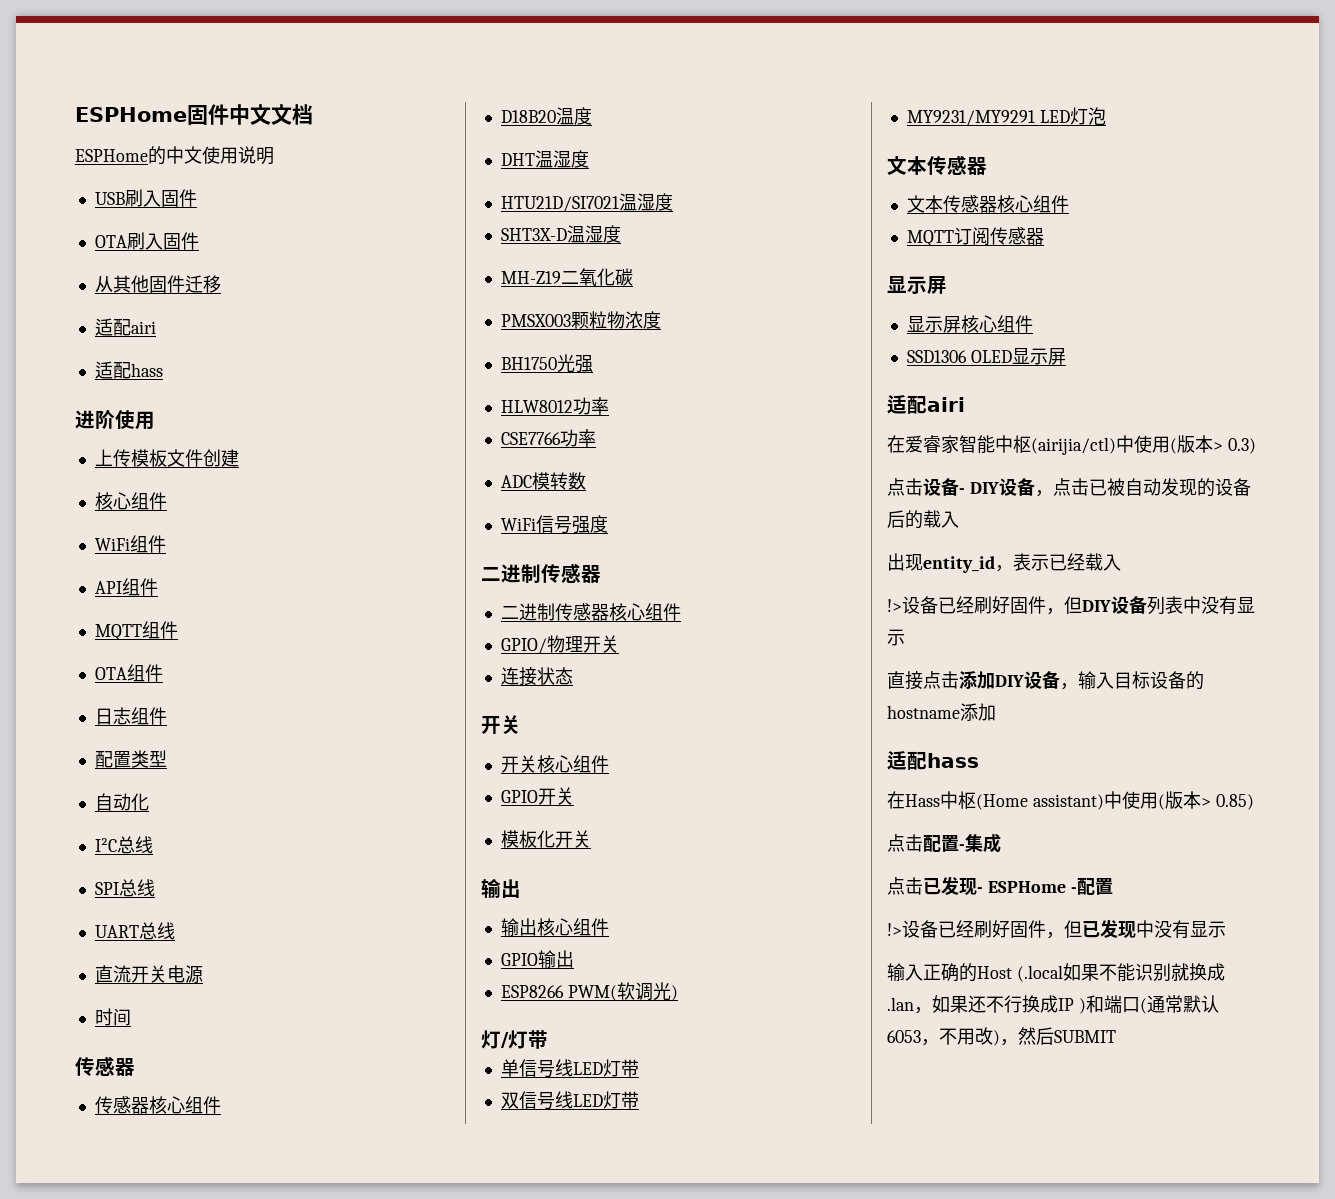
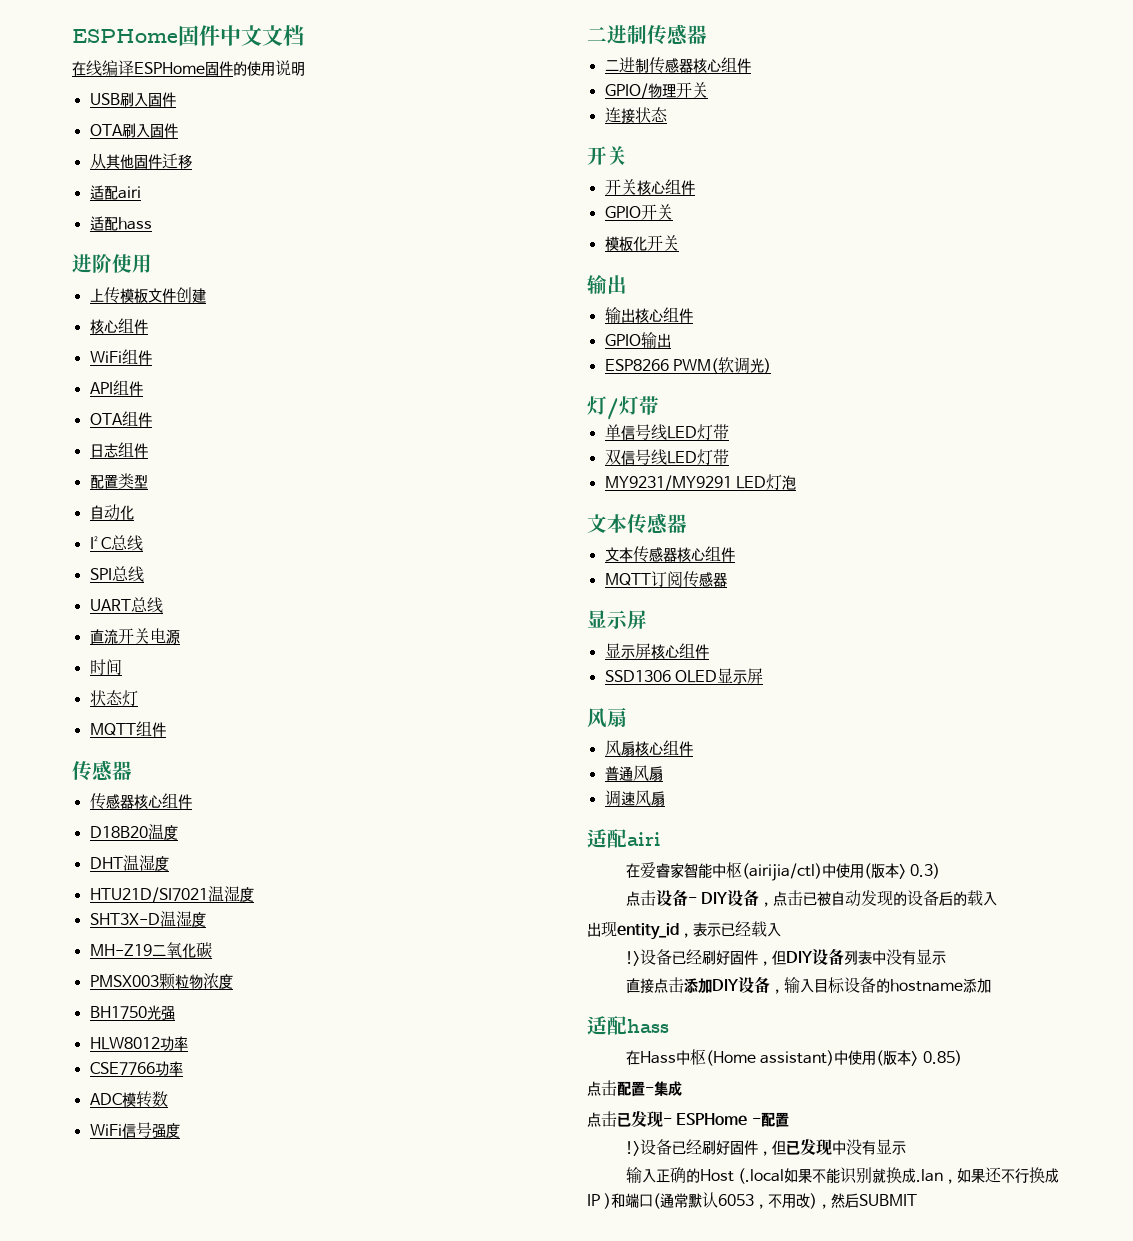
- ESPHome的中文使用说明
+ 在线编译ESPHome固件的使用说明
- MQTT组件
+ 状态灯
+ MQTT组件
  SSD1306 OLED显示屏
+ 风扇
+ 风扇核心组件
+ 普通风扇
+ 调速风扇

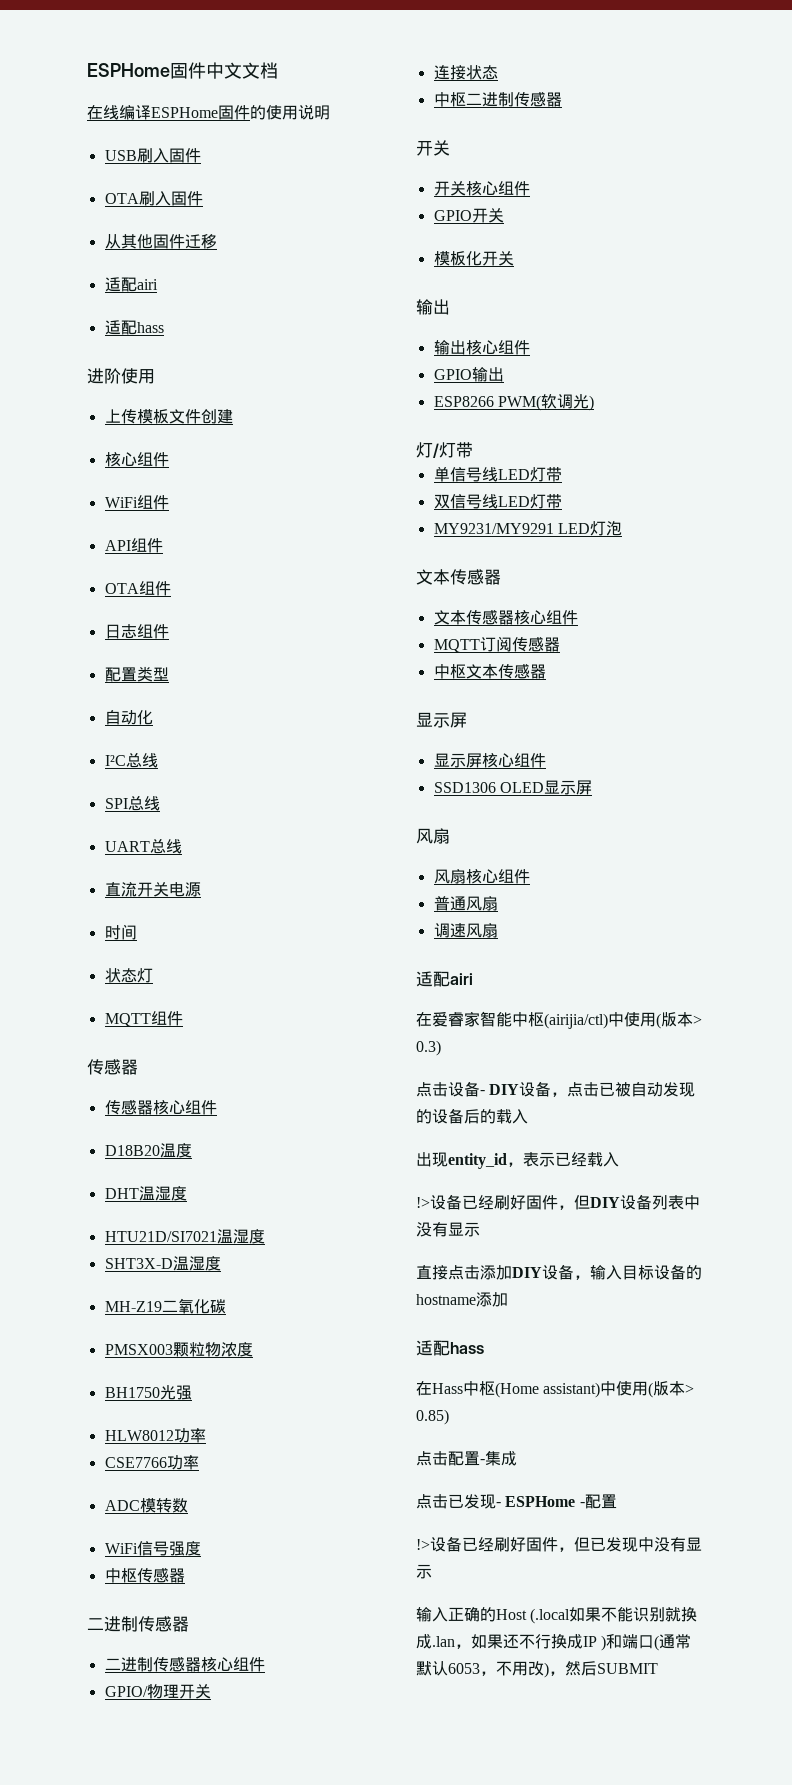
+ 中枢传感器
+ 中枢二进制传感器
+ 中枢文本传感器

